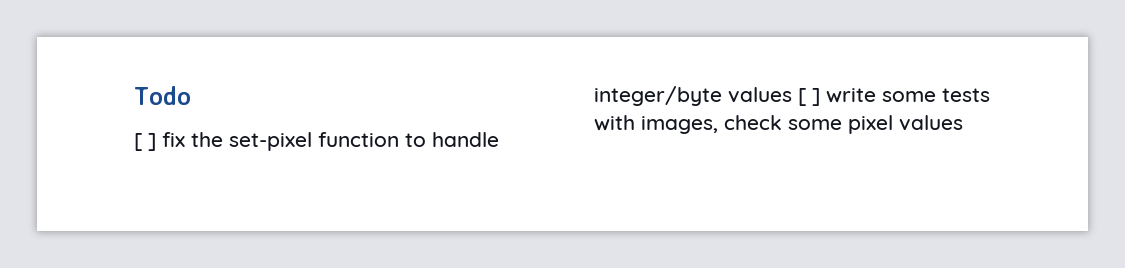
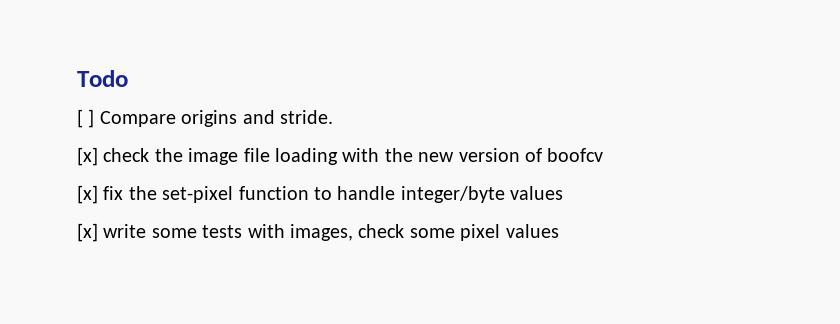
- [ ] fix the set-pixel function to handle integer/byte values [ ] write some tests with images, check some pixel values
+ [ ] Compare origins and stride.
+ [x] check the image file loading with the new version of boofcv
+ [x] fix the set-pixel function to handle integer/byte values
+ [x] write some tests with images, check some pixel values

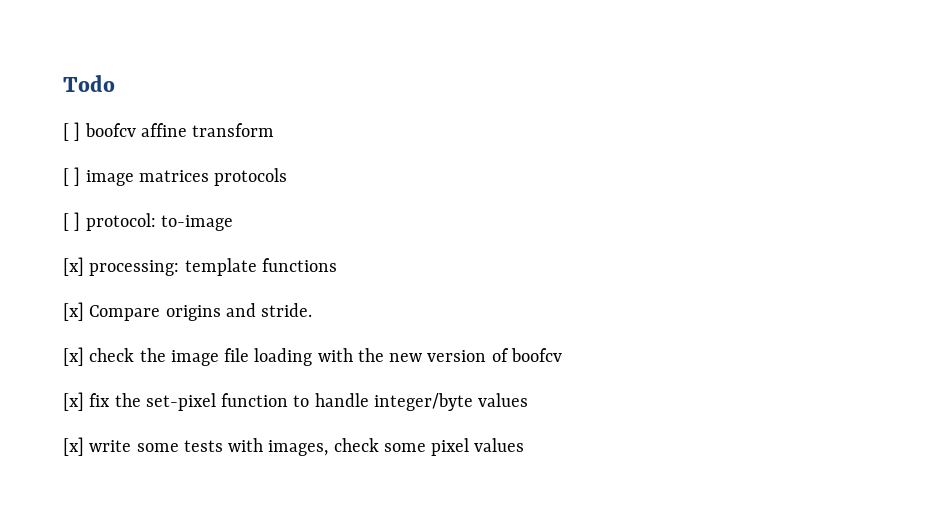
- [ ] Compare origins and stride.
+ [ ] boofcv affine transform
+ [ ] image matrices protocols
+ [ ] protocol: to-image
+ [x] processing: template functions
+ [x] Compare origins and stride.

